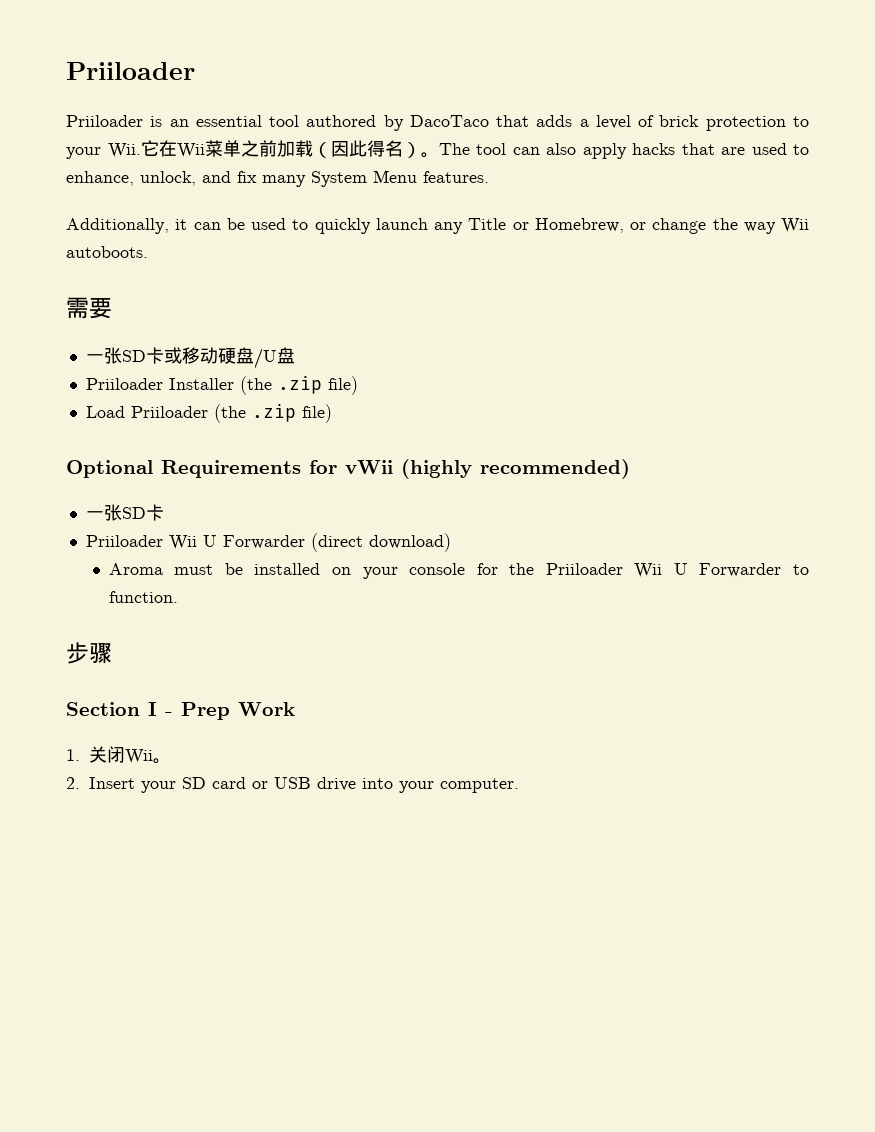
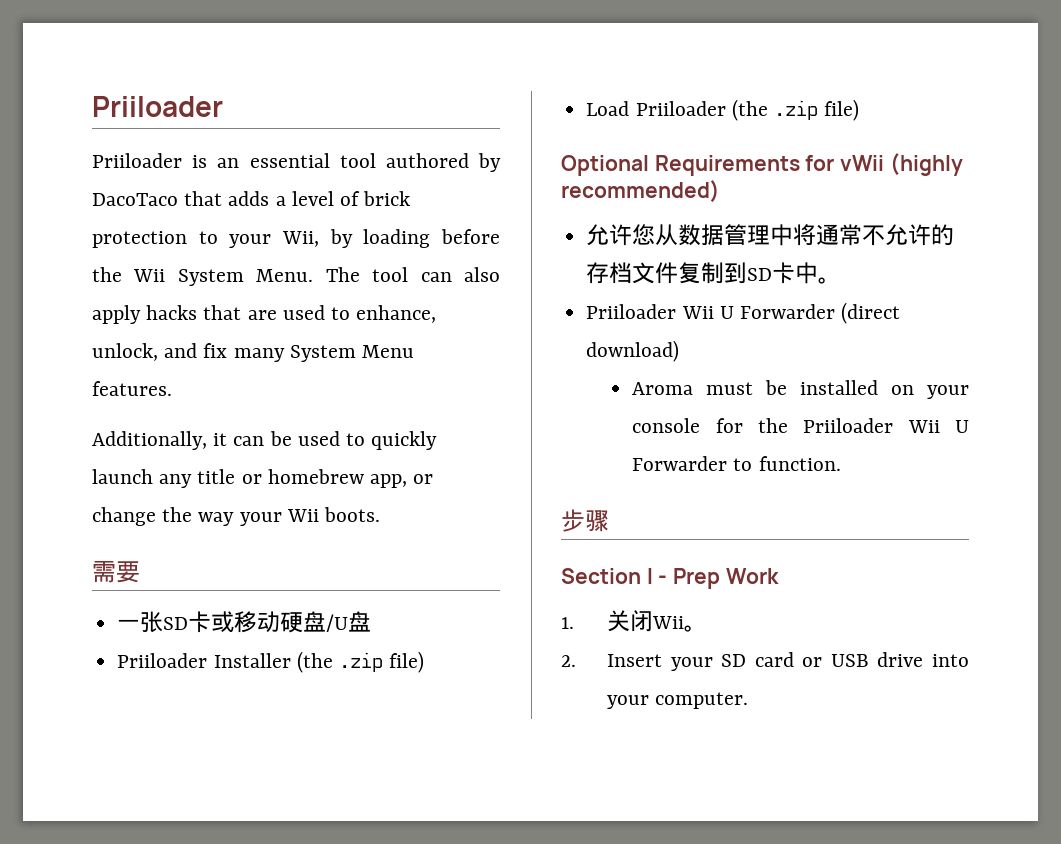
- Priiloader is an essential tool authored by DacoTaco that adds a level of brick protection to your Wii.它在Wii菜单之前加载（因此得名）。
+ Priiloader is an essential tool authored by DacoTaco that adds a level of brick protection to your Wii, by loading before the Wii System Menu.
- Additionally, it can be used to quickly launch any Title or Homebrew, or change the way Wii autoboots.
+ Additionally, it can be used to quickly launch any title or homebrew app, or change the way your Wii boots.
  Optional Requirements for vWii (highly recommended)
- 一张SD卡
+ 允许您从数据管理中将通常不允许的存档文件复制到SD卡中。

